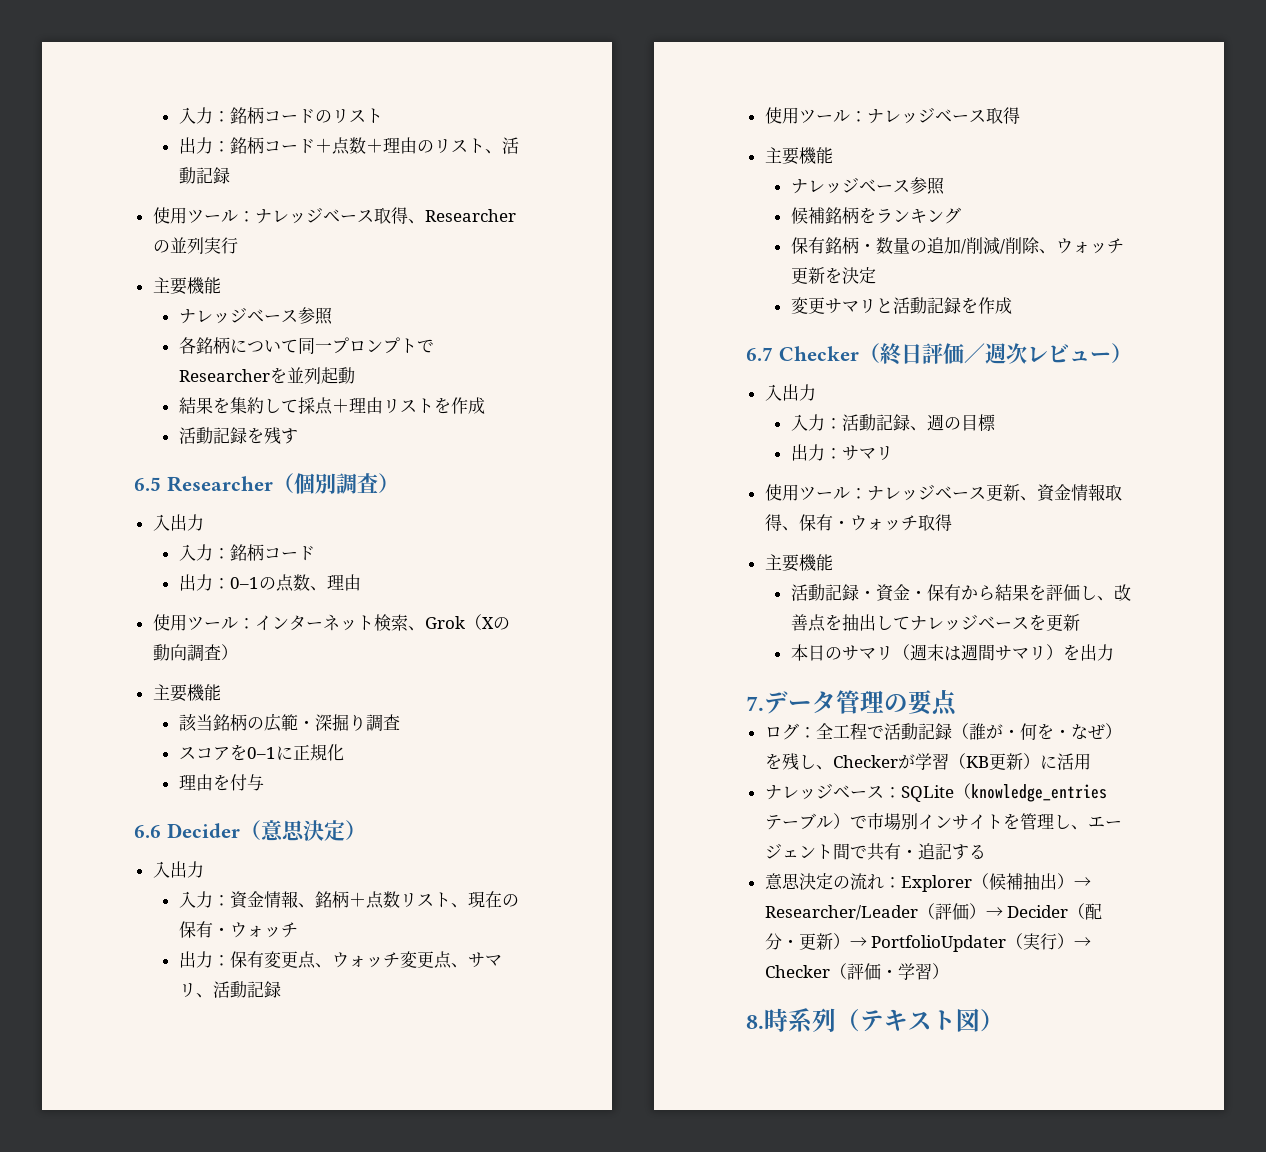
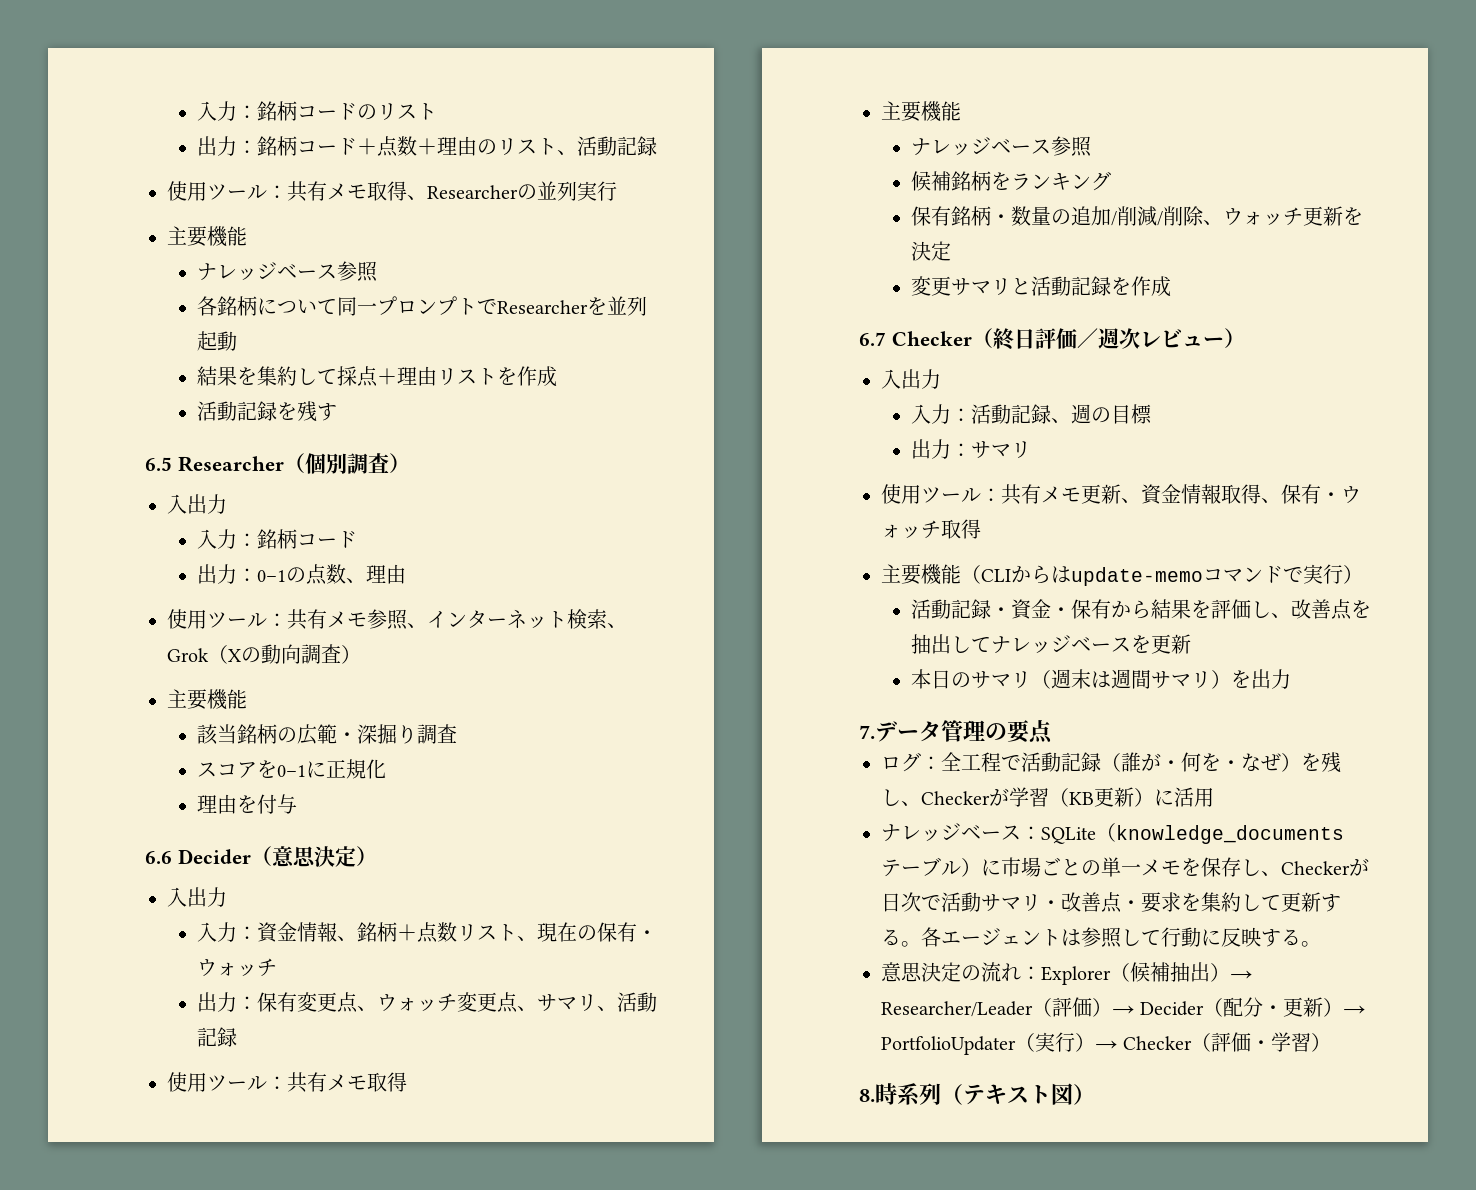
- 使用ツール：ナレッジベース取得、Researcherの並列実行
+ 使用ツール：共有メモ取得、Researcherの並列実行
- 使用ツール：インターネット検索、Grok（Xの動向調査）
+ 使用ツール：共有メモ参照、インターネット検索、Grok（Xの動向調査）
  出力：保有変更点、ウォッチ変更点、サマリ、活動記録
- 使用ツール：ナレッジベース取得
+ 使用ツール：共有メモ取得
- 使用ツール：ナレッジベース更新、資金情報取得、保有・ウォッチ取得
- 主要機能
+ 使用ツール：共有メモ更新、資金情報取得、保有・ウォッチ取得
+ 主要機能（CLIからはupdate-memoコマンドで実行）
- ナレッジベース：SQLite（knowledge_entriesテーブル）で市場別インサイトを管理し、エージェント間で共有・追記する
+ ナレッジベース：SQLite（knowledge_documentsテーブル）に市場ごとの単一メモを保存し、Checkerが日次で活動サマリ・改善点・要求を集約して更新する。各エージェントは参照して行動に反映する。

